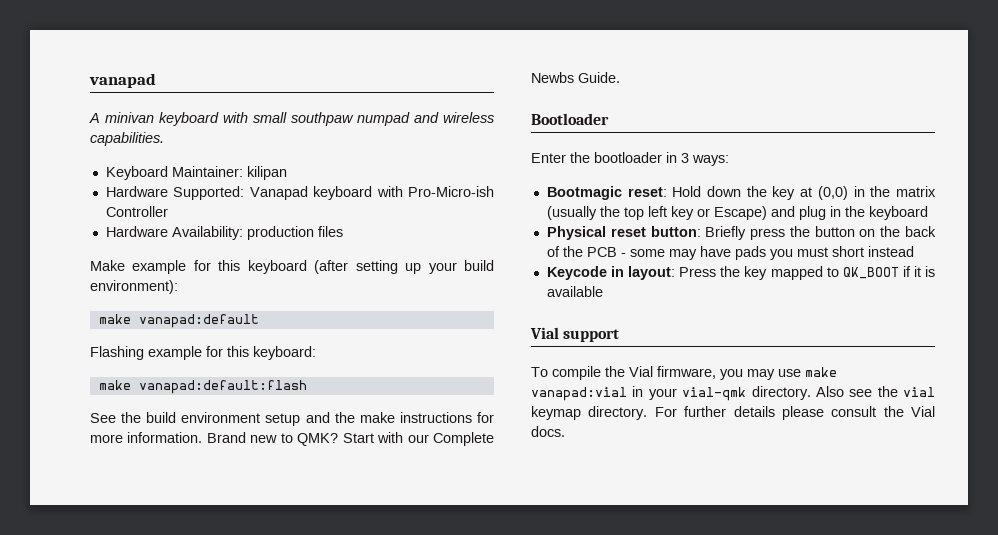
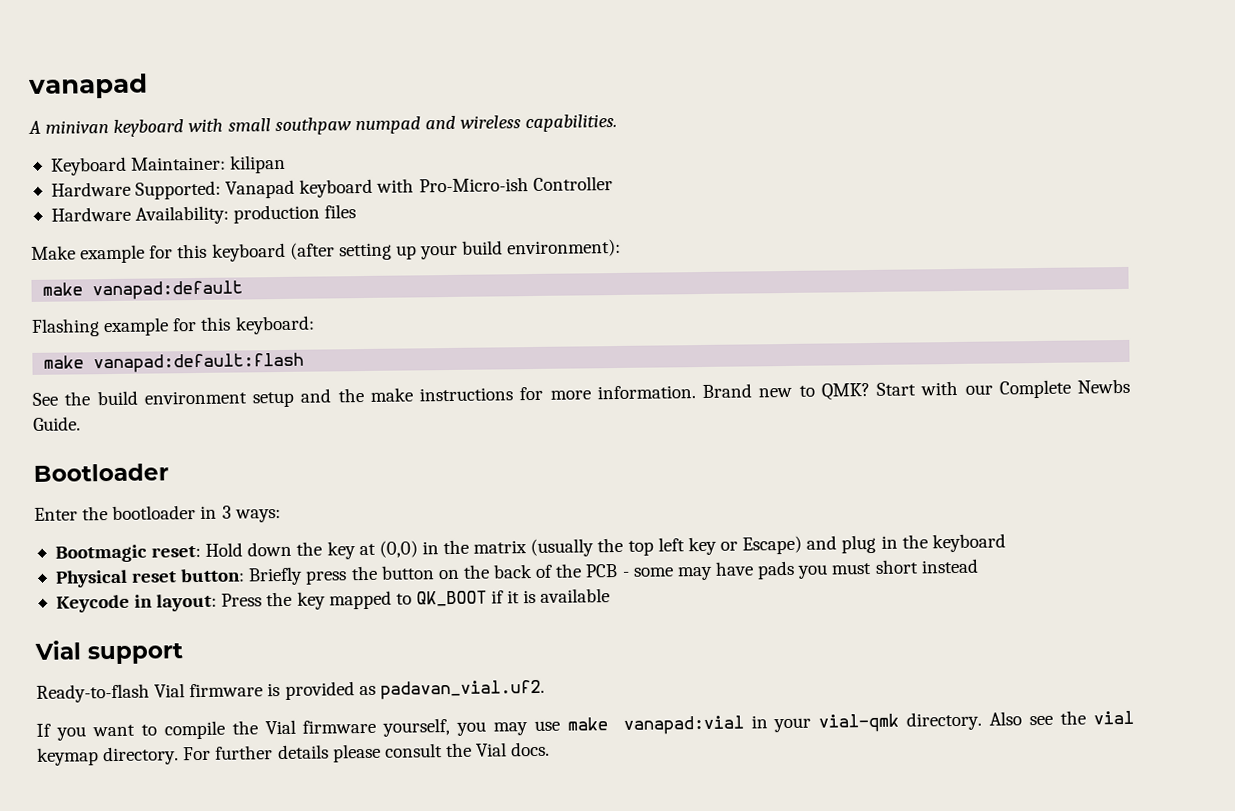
- To compile the Vial firmware, you may use make vanapad:vial in your vial-qmk directory.
+ Ready-to-flash Vial firmware is provided as padavan_vial.uf2.
+ If you want to compile the Vial firmware yourself, you may use make vanapad:vial in your vial-qmk directory.

